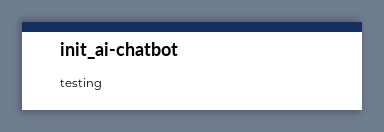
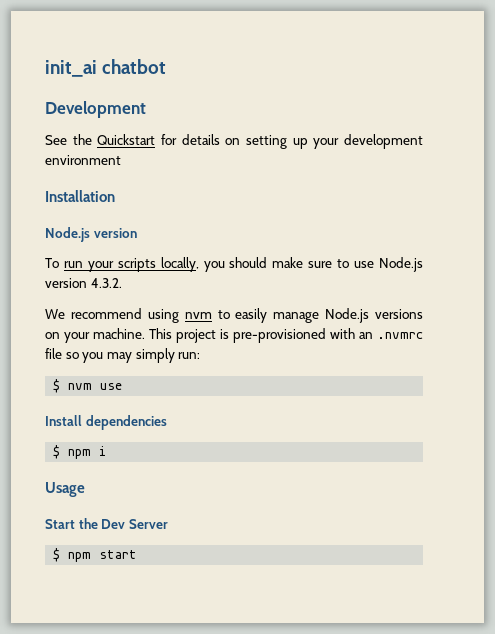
- init_ai-chatbot
- testing
+ init_ai chatbot
+ Development
+ See the Quickstart for details on setting up your development environment
+ Installation
+ Node.js version
+ To run your scripts locally, you should make sure to use Node.js version 4.3.2.
+ We recommend using nvm to easily manage Node.js versions on your machine. This project is pre-provisioned with an .nvmrc file so you may simply run:
+ $ nvm use
+ Install dependencies
+ $ npm i
+ Usage
+ Start the Dev Server
+ $ npm start

